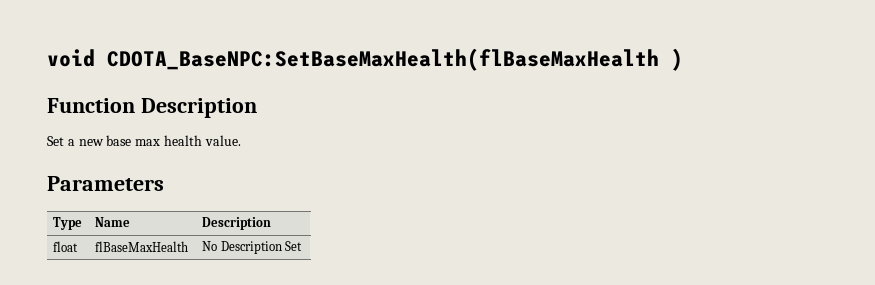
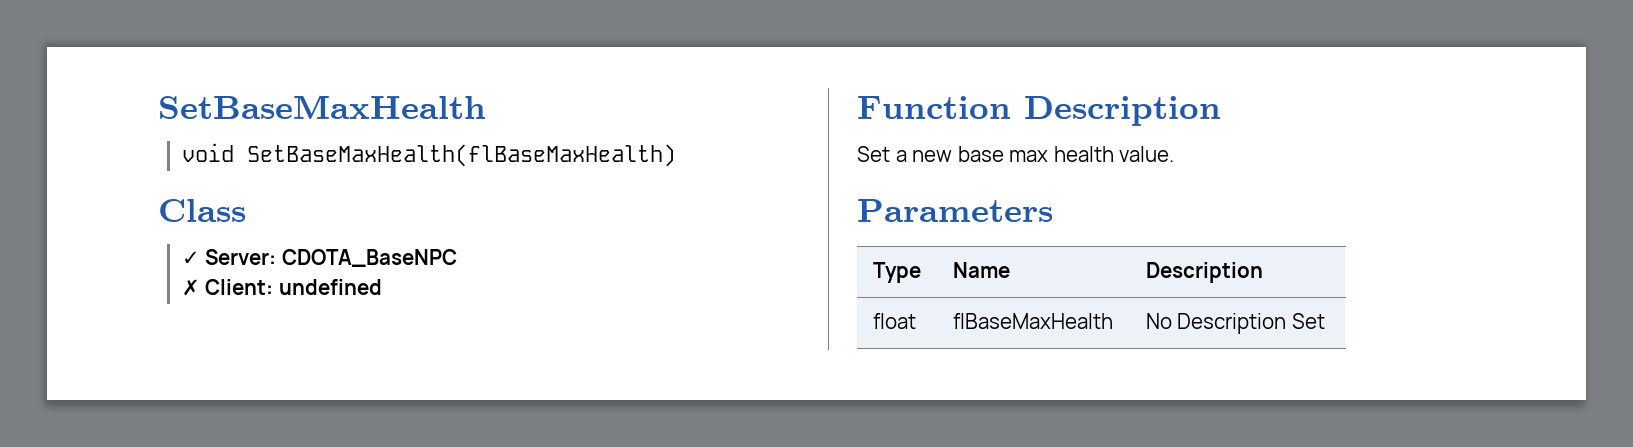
- void CDOTA_BaseNPC:SetBaseMaxHealth(flBaseMaxHealth )
+ SetBaseMaxHealth
+ void SetBaseMaxHealth(flBaseMaxHealth)
+ Class
+ ✓ Server: CDOTA_BaseNPC
+ ✗ Client: undefined

